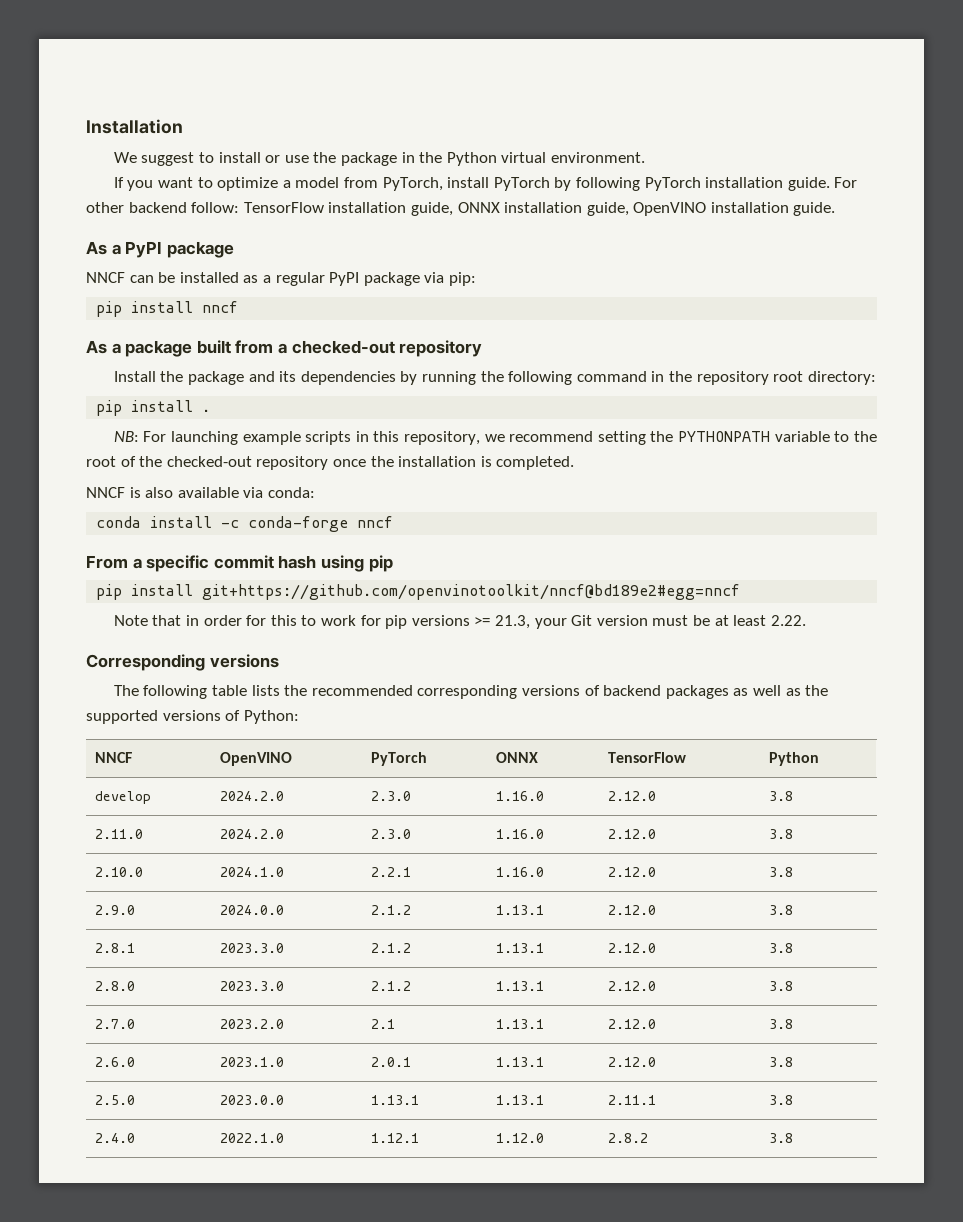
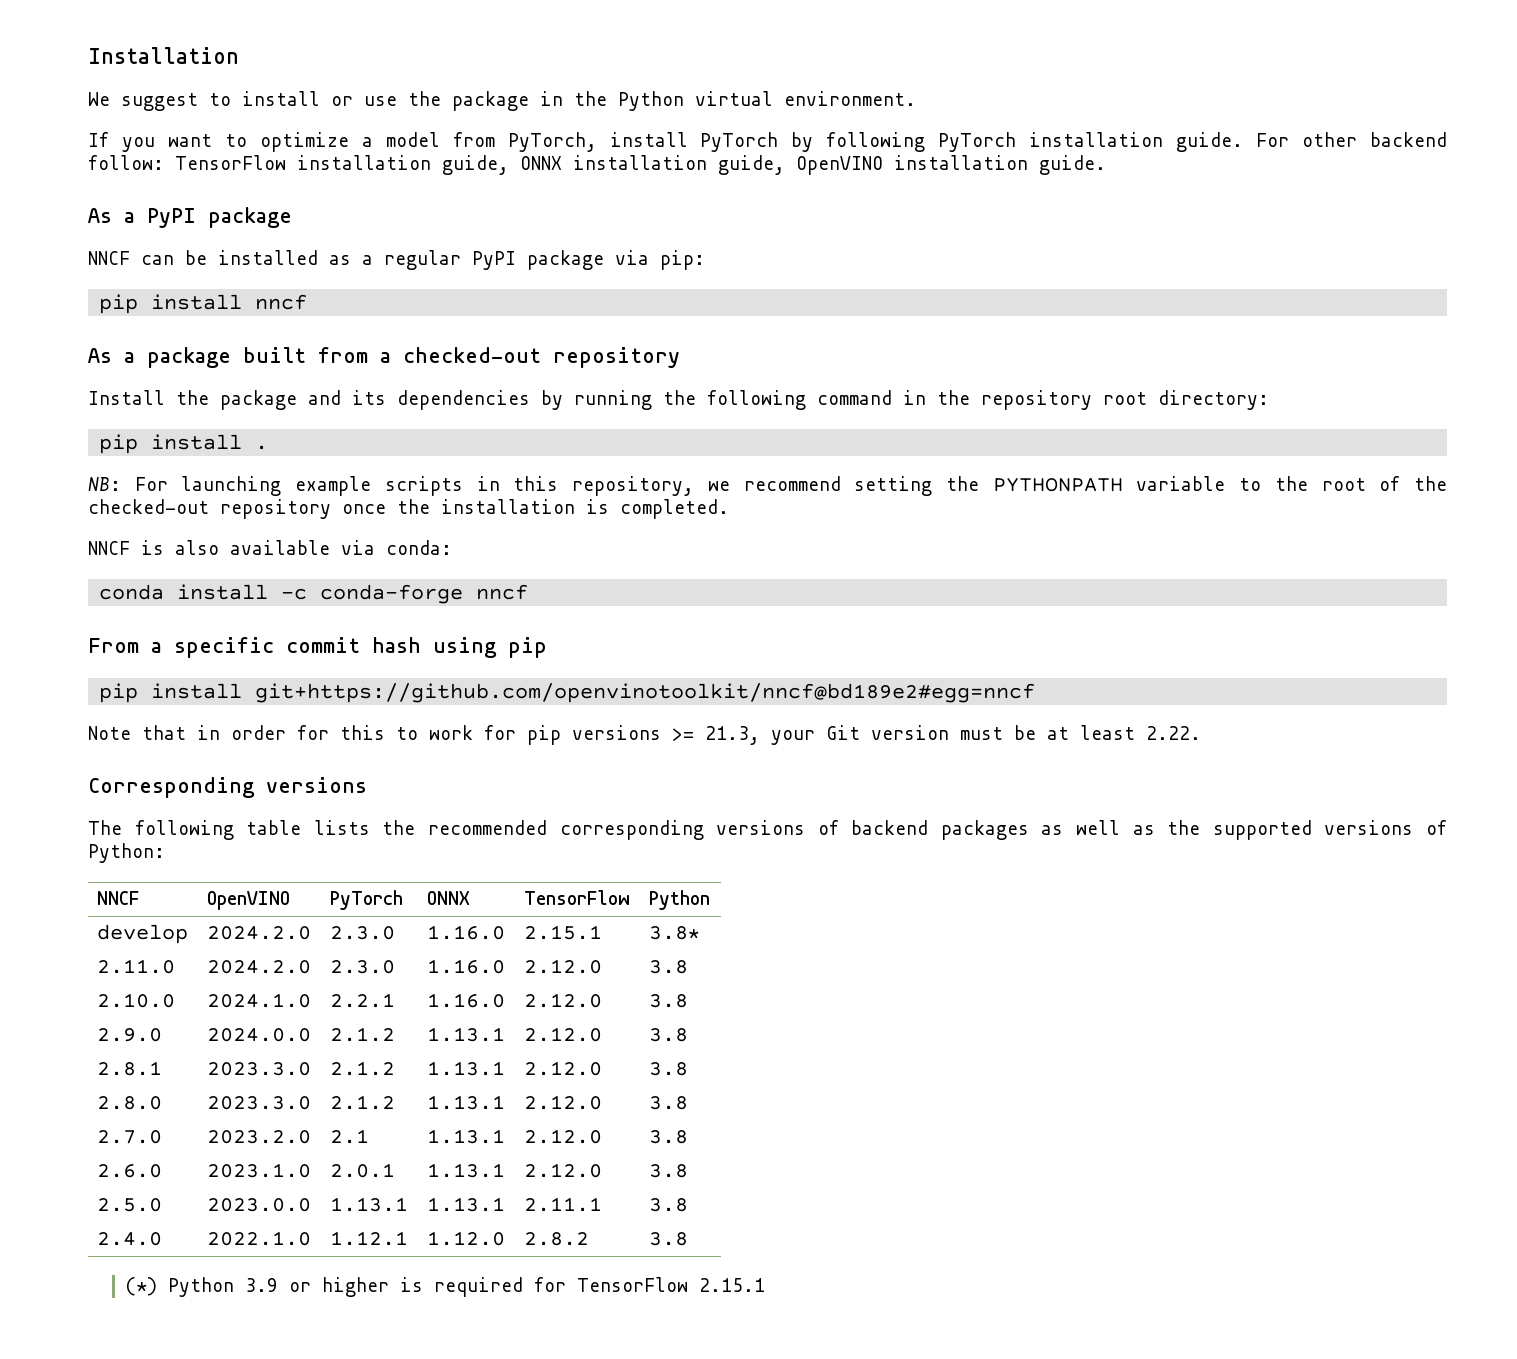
- develop | 2024.2.0 | 2.3.0 | 1.16.0 | 2.12.0 | 3.8
+ develop | 2024.2.0 | 2.3.0 | 1.16.0 | 2.15.1 | 3.8*
+ (*) Python 3.9 or higher is required for TensorFlow 2.15.1

